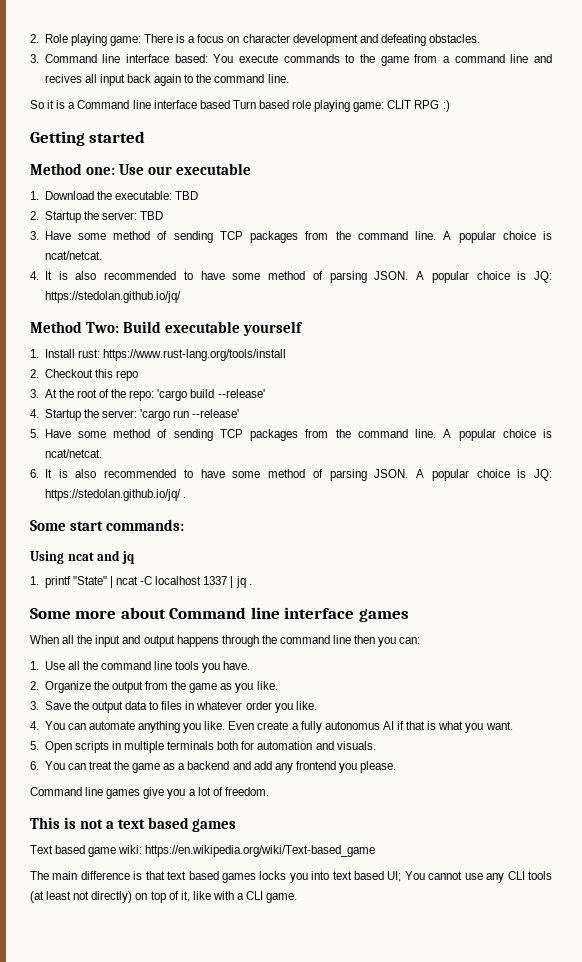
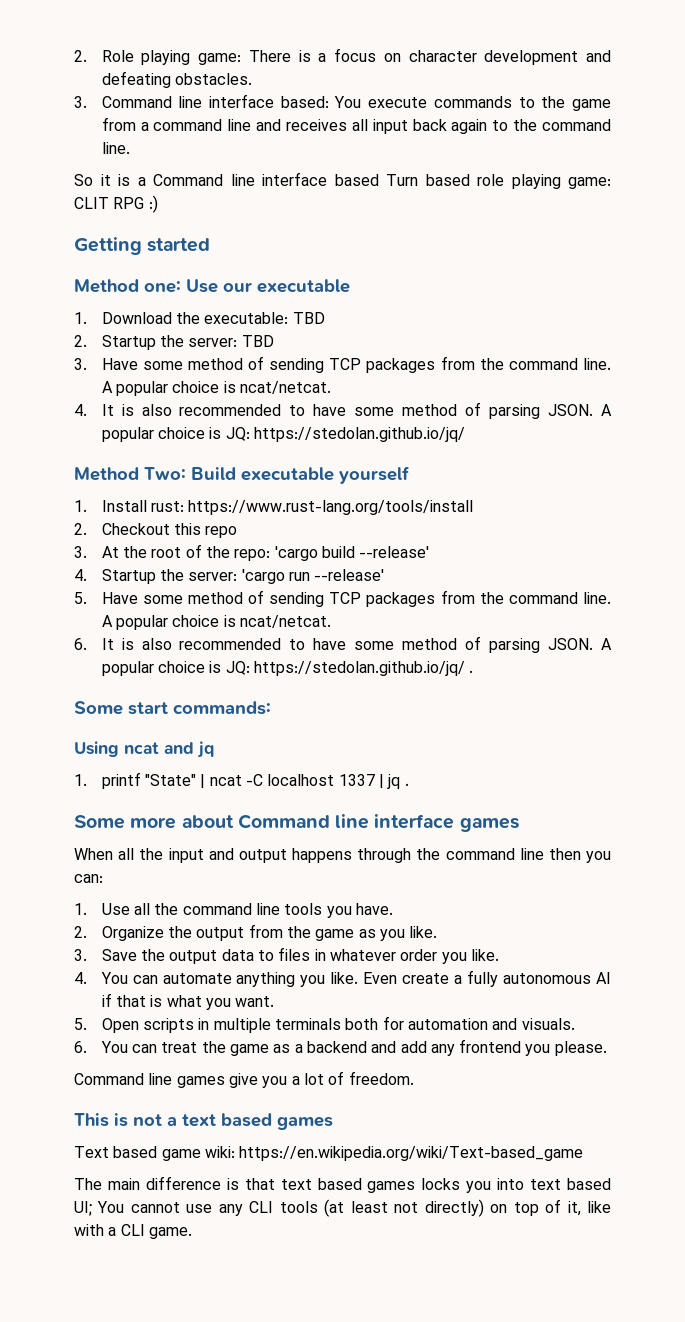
- 3. Command line interface based: You execute commands to the game from a command line and recives all input back again to the command line.
+ 3. Command line interface based: You execute commands to the game from a command line and receives all input back again to the command line.
- Even create a fully autonomus AI if that is what you want.
+ Even create a fully autonomous AI if that is what you want.

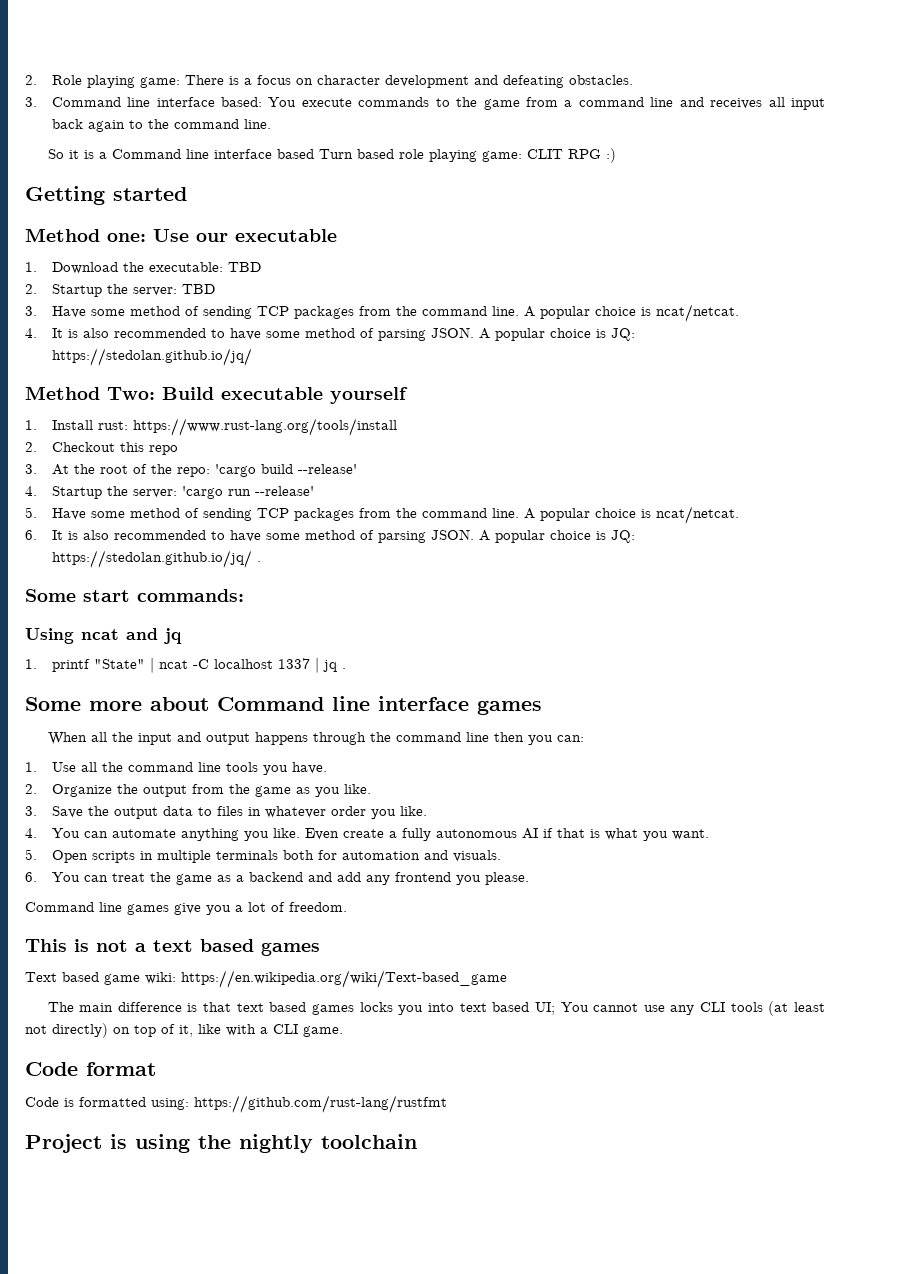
+ Code format
+ Code is formatted using: https://github.com/rust-lang/rustfmt
+ Project is using the nightly toolchain

